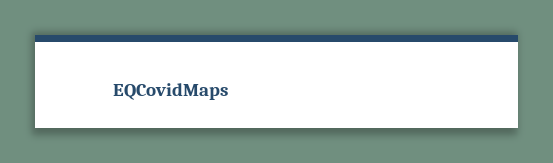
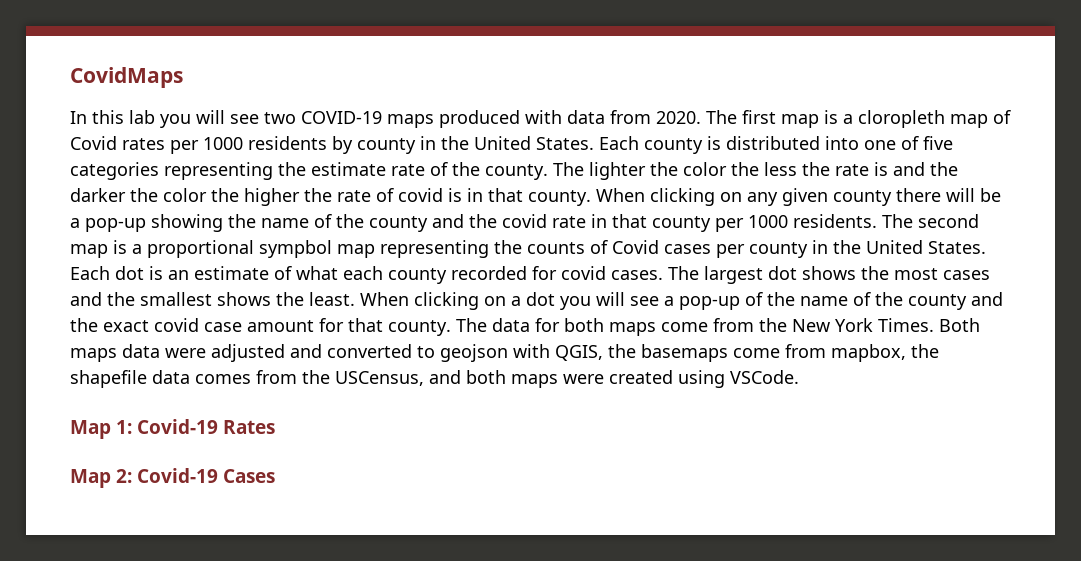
- EQCovidMaps
+ CovidMaps
+ In this lab you will see two COVID-19 maps produced with data from 2020. The first map is a cloropleth map of Covid rates per 1000 residents by county in the United States. Each county is distributed into one of five categories representing the estimate rate of the county. The lighter the color the less the rate is and the darker the color the higher the rate of covid is in that county. When clicking on any given county there will be a pop-up showing the name of the county and the covid rate in that county per 1000 residents. The second map is a proportional sympbol map representing the counts of Covid cases per county in the United States. Each dot is an estimate of what each county recorded for covid cases. The largest dot shows the most cases and the smallest shows the least. When clicking on a dot you will see a pop-up of the name of the county and the exact covid case amount for that county. The data for both maps come from the New York Times. Both maps data were adjusted and converted to geojson with QGIS, the basemaps come from mapbox, the shapefile data comes from the USCensus, and both maps were created using VSCode.
+ Map 1: Covid-19 Rates
+ Map 2: Covid-19 Cases

